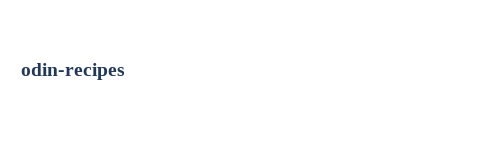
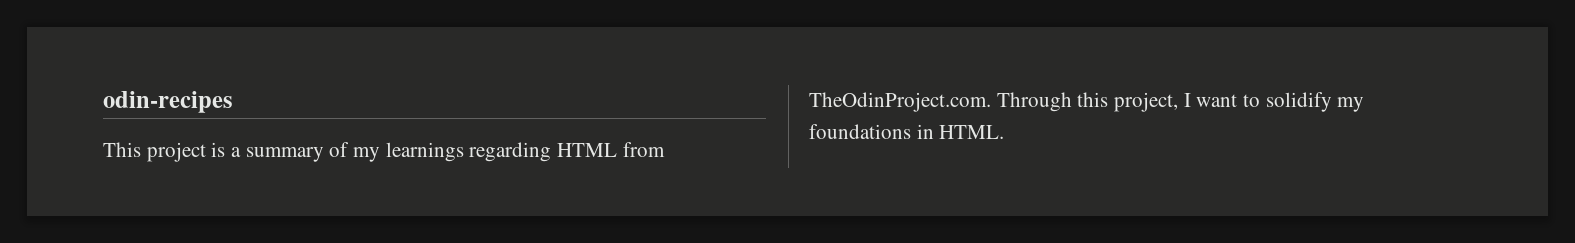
+ This project is a summary of my learnings regarding HTML from TheOdinProject.com. Through this project, I want to solidify my foundations in HTML.

